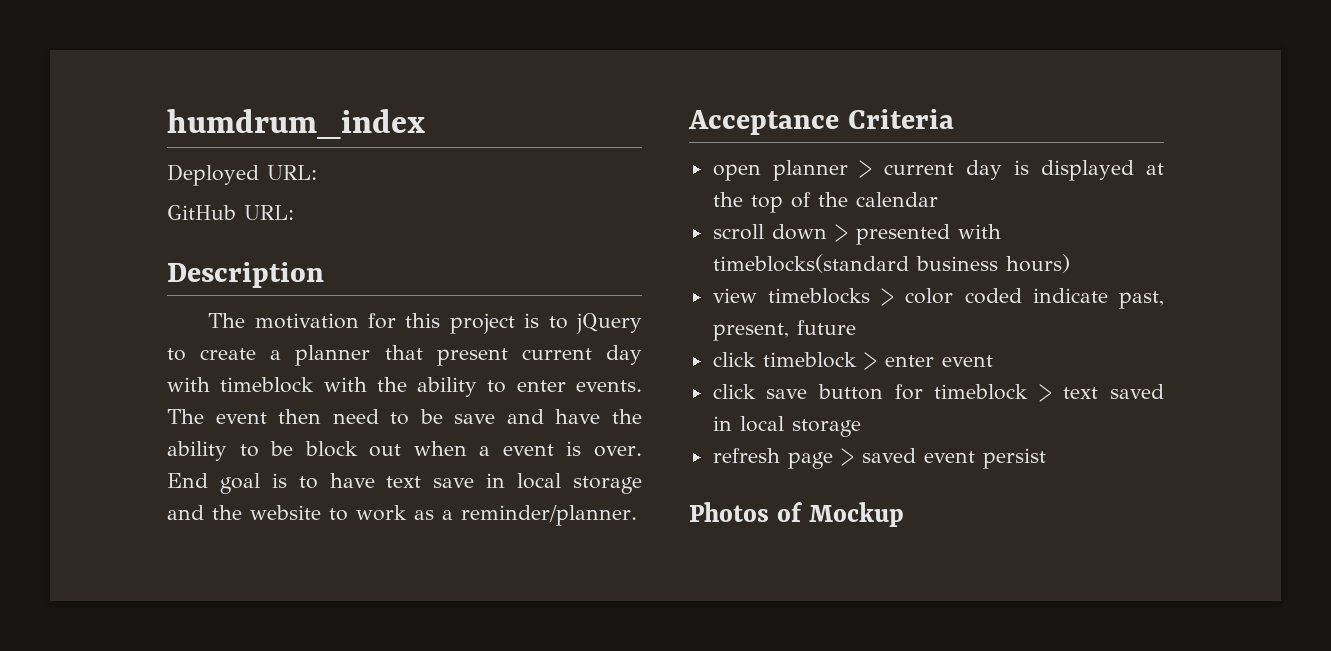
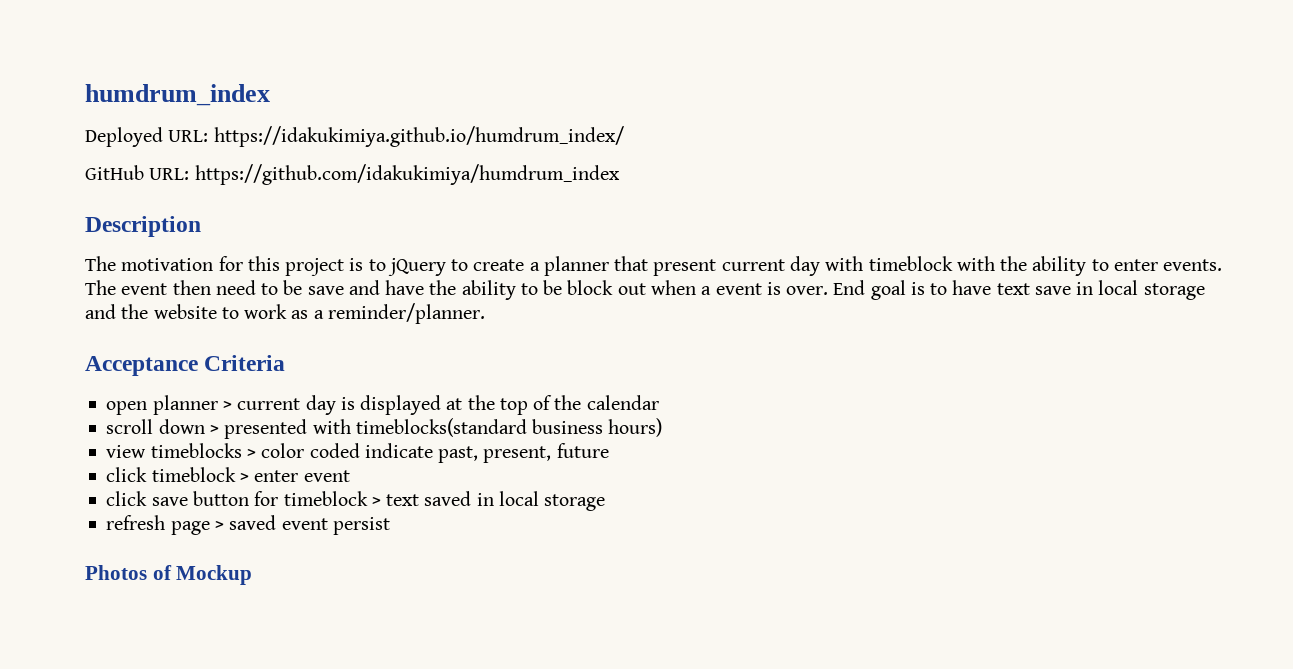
- Deployed URL:
+ Deployed URL: https://idakukimiya.github.io/humdrum_index/
- GitHub URL:
+ GitHub URL: https://github.com/idakukimiya/humdrum_index

